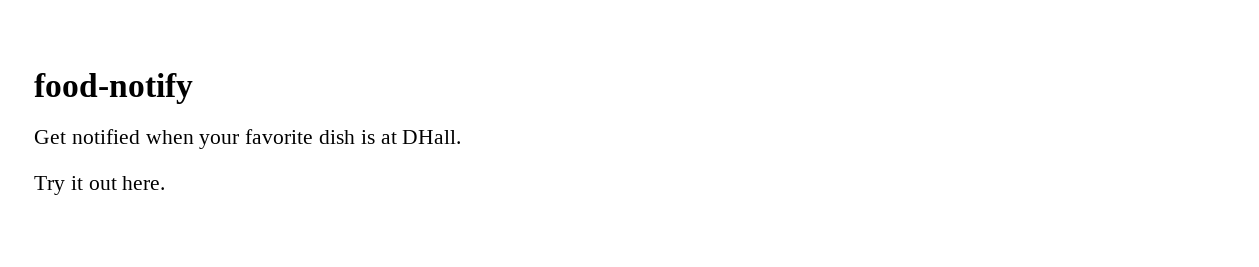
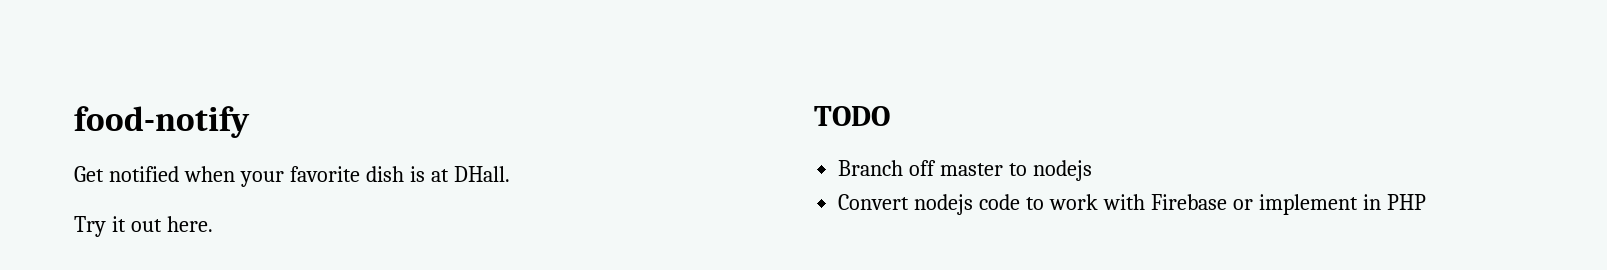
+ TODO
+ Branch off master to nodejs
+ Convert nodejs code to work with Firebase or implement in PHP

